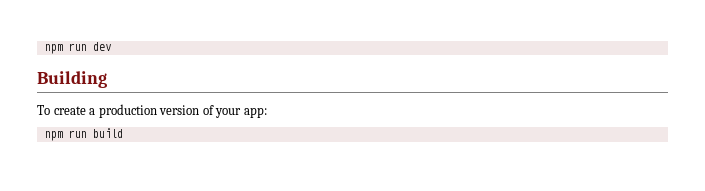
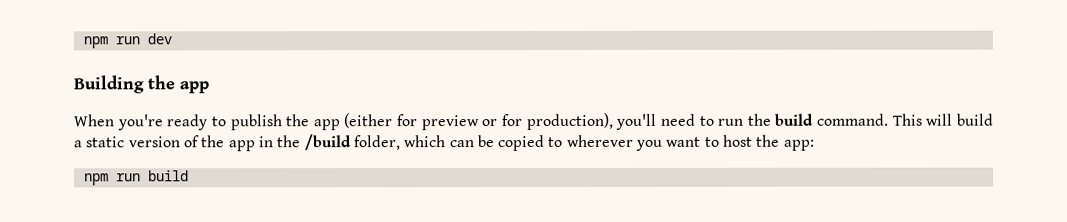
- Building
- To create a production version of your app:
+ Building the app
+ When you're ready to publish the app (either for preview or for production), you'll need to run the build command. This will build a static version of the app in the /build folder, which can be copied to wherever you want to host the app:

